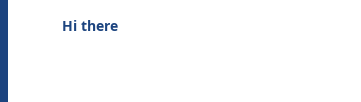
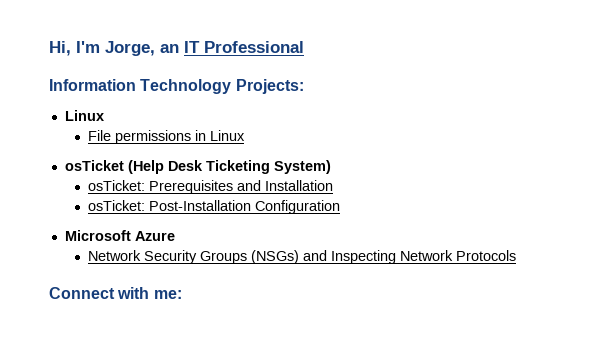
- Hi there
+ Hi, I'm Jorge, an IT Professional
+ Information Technology Projects:
+ Linux
+ File permissions in Linux
+ osTicket (Help Desk Ticketing System)
+ osTicket: Prerequisites and Installation
+ osTicket: Post-Installation Configuration
+ Microsoft Azure
+ Network Security Groups (NSGs) and Inspecting Network Protocols
+ Connect with me:

